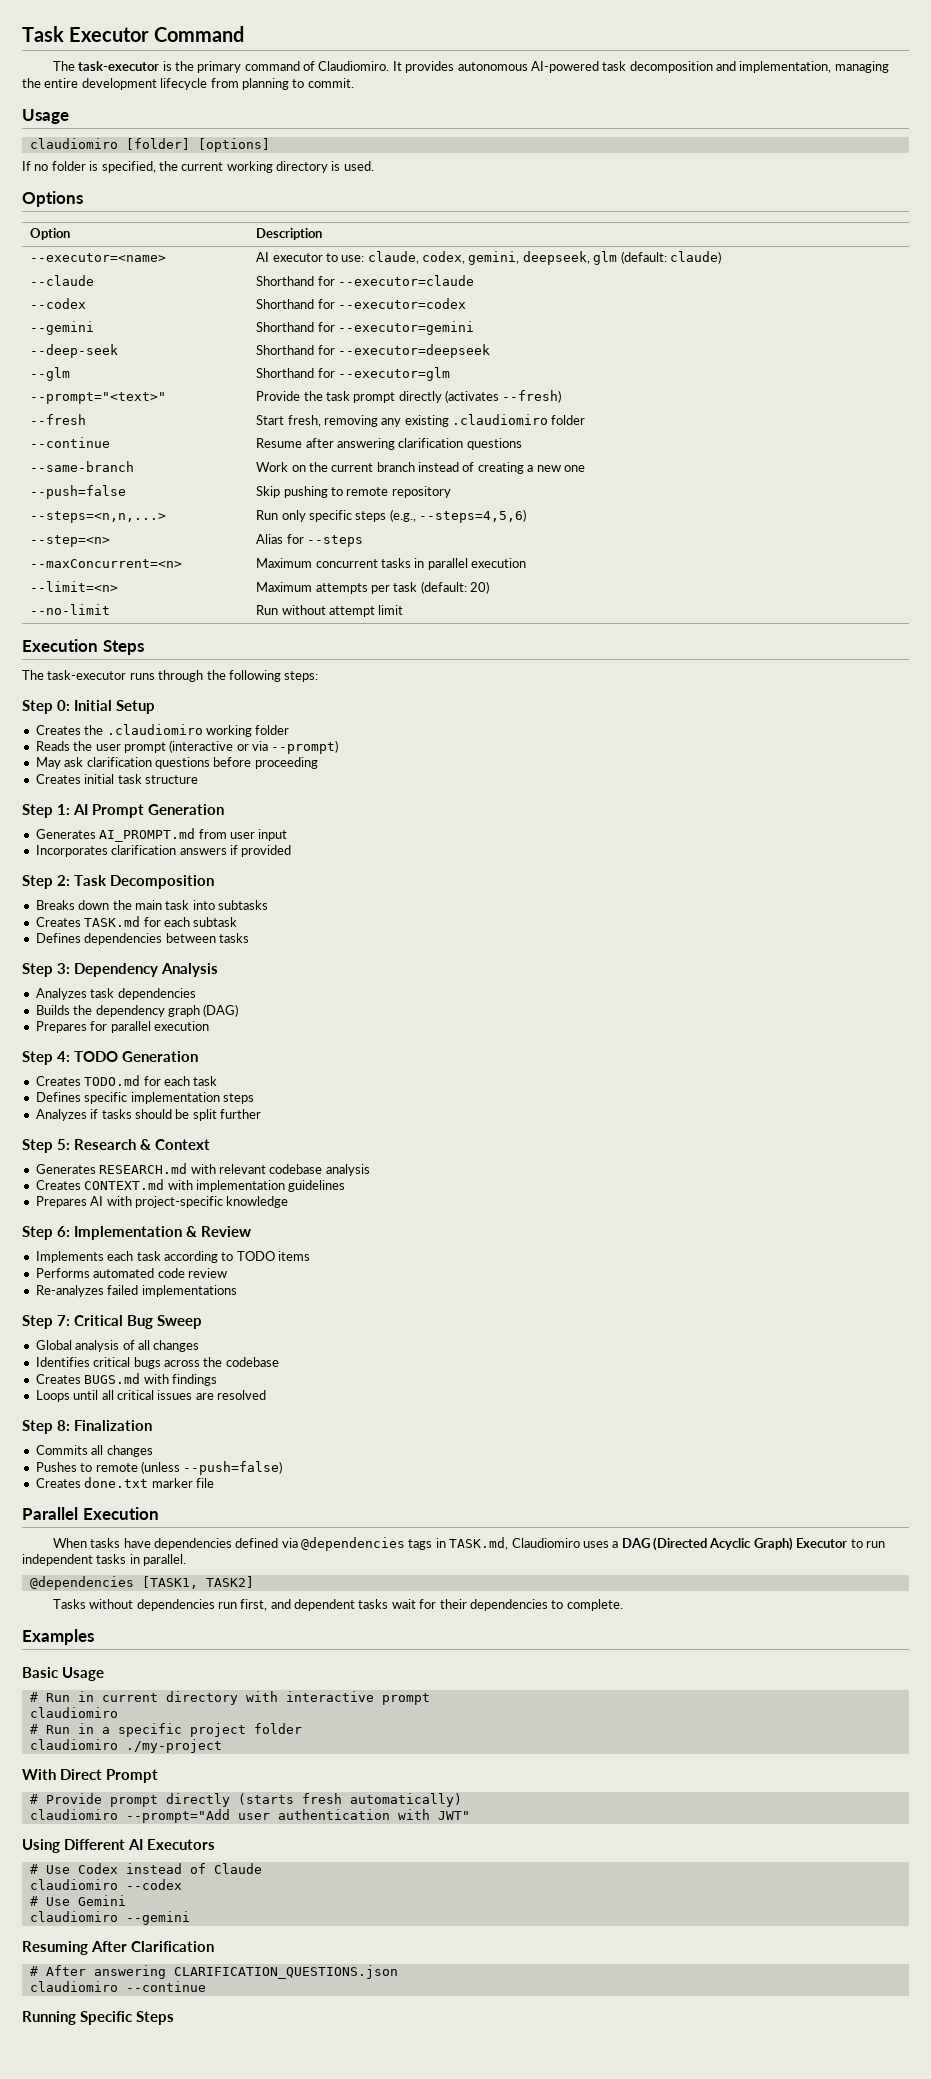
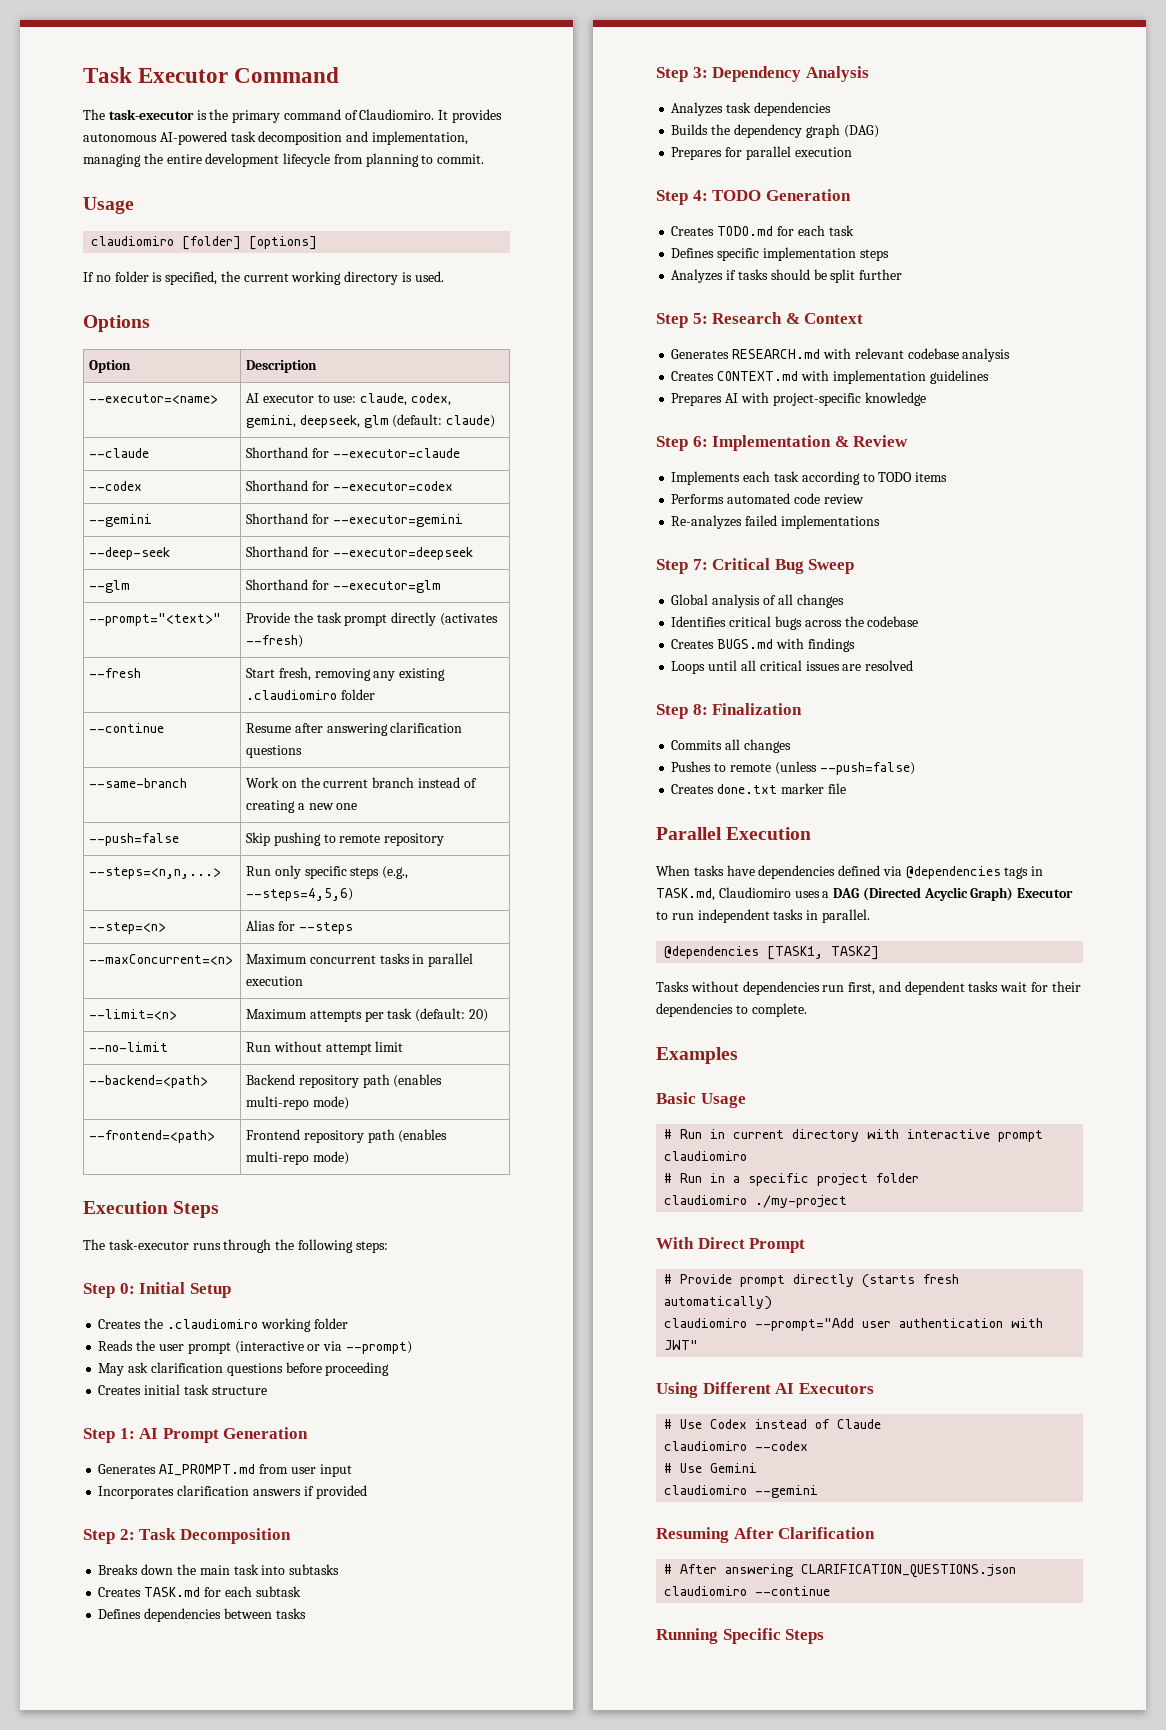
+ --backend=<path> | Backend repository path (enables multi-repo mode)
+ --frontend=<path> | Frontend repository path (enables multi-repo mode)

